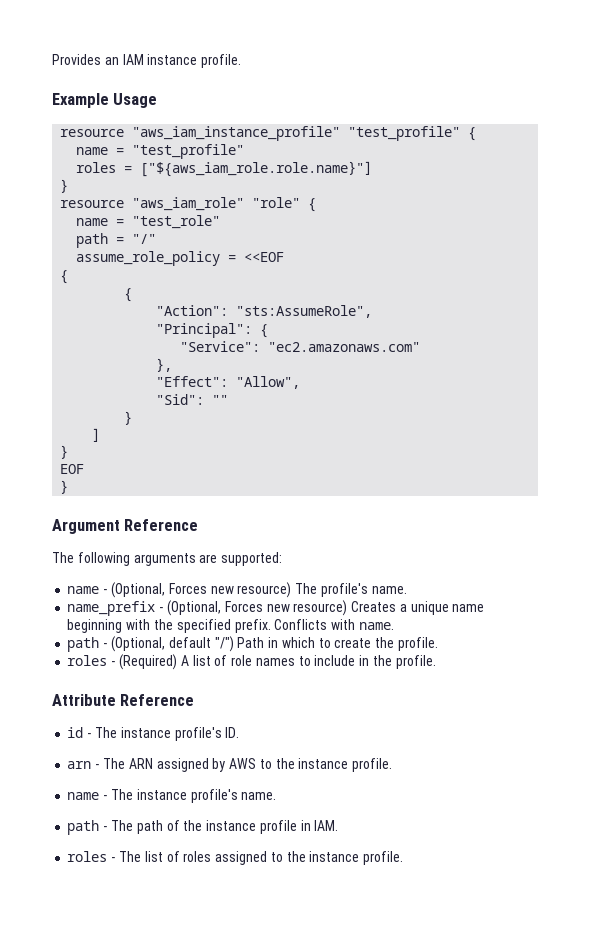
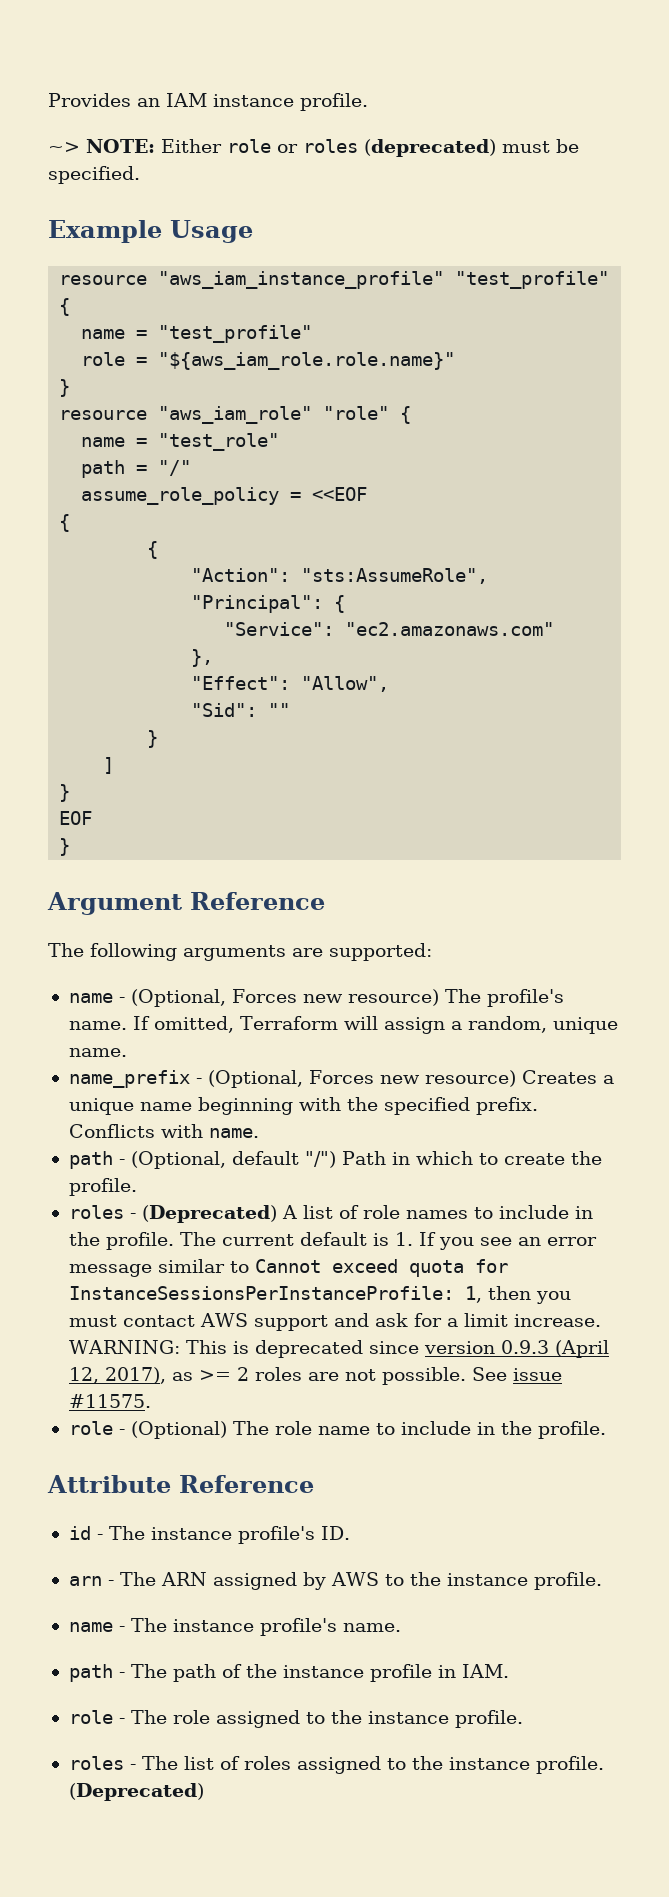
+ ~> NOTE: Either role or roles (deprecated) must be specified.
- roles = ["${aws_iam_role.role.name}"]
+ role = "${aws_iam_role.role.name}"
+ If omitted, Terraform will assign a random, unique name.
- roles - (Required) A list of role names to include in the profile.
+ roles - (Deprecated) A list of role names to include in the profile. The current default is 1. If you see an error message similar to Cannot exceed quota for InstanceSessionsPerInstanceProfile: 1, then you must contact AWS support and ask for a limit increase. WARNING: This is deprecated since version 0.9.3 (April 12, 2017), as >= 2 roles are not possible. See issue #11575.
+ role - (Optional) The role name to include in the profile.
+ role - The role assigned to the instance profile.
- roles - The list of roles assigned to the instance profile.
+ roles - The list of roles assigned to the instance profile. (Deprecated)

